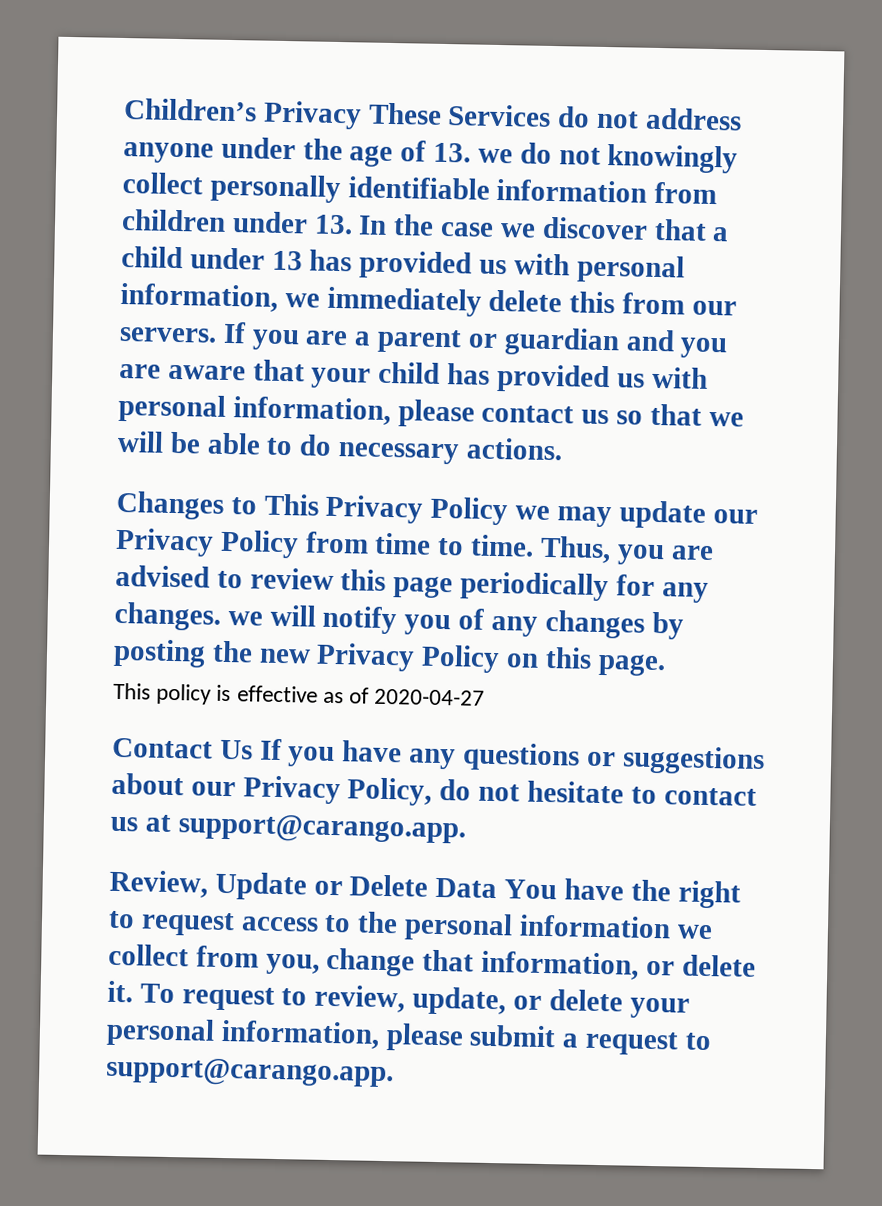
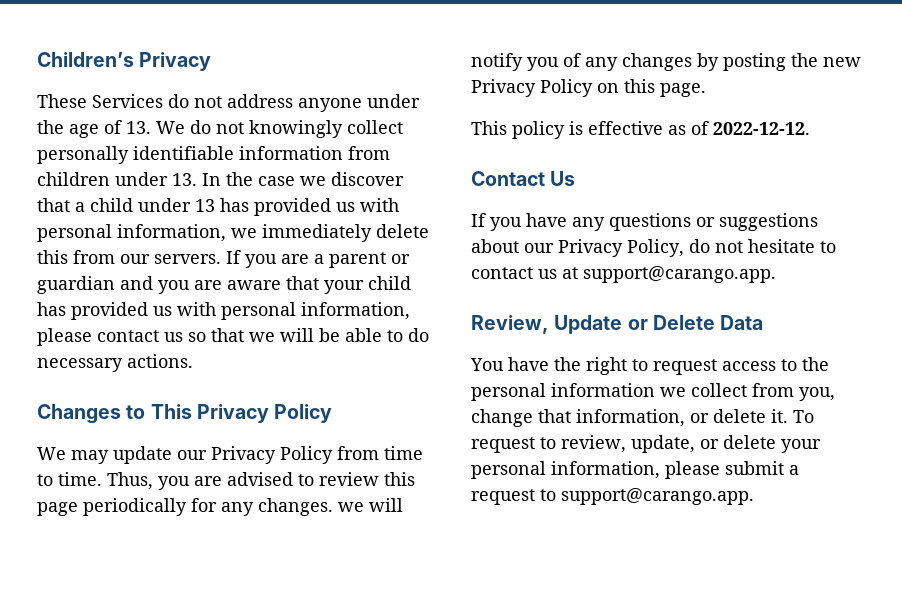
- Children’s Privacy These Services do not address anyone under the age of 13. we do not knowingly collect personally identifiable information from children under 13. In the case we discover that a child under 13 has provided us with personal information, we immediately delete this from our servers.
+ Children’s Privacy
+ These Services do not address anyone under the age of 13. We do not knowingly collect personally identifiable information from children under 13. In the case we discover that a child under 13 has provided us with personal information, we immediately delete this from our servers.
- Changes to This Privacy Policy we may update our Privacy Policy from time to time.
+ Changes to This Privacy Policy
+ We may update our Privacy Policy from time to time.
- This policy is effective as of 2020-04-27
+ This policy is effective as of 2022-12-12.
- Contact Us If you have any questions or suggestions about our Privacy Policy, do not hesitate to contact us at support@carango.app.
+ Contact Us
+ If you have any questions or suggestions about our Privacy Policy, do not hesitate to contact us at support@carango.app.
- Review, Update or Delete Data You have the right to request access to the personal information we collect from you, change that information, or delete it.
+ Review, Update or Delete Data
+ You have the right to request access to the personal information we collect from you, change that information, or delete it.

